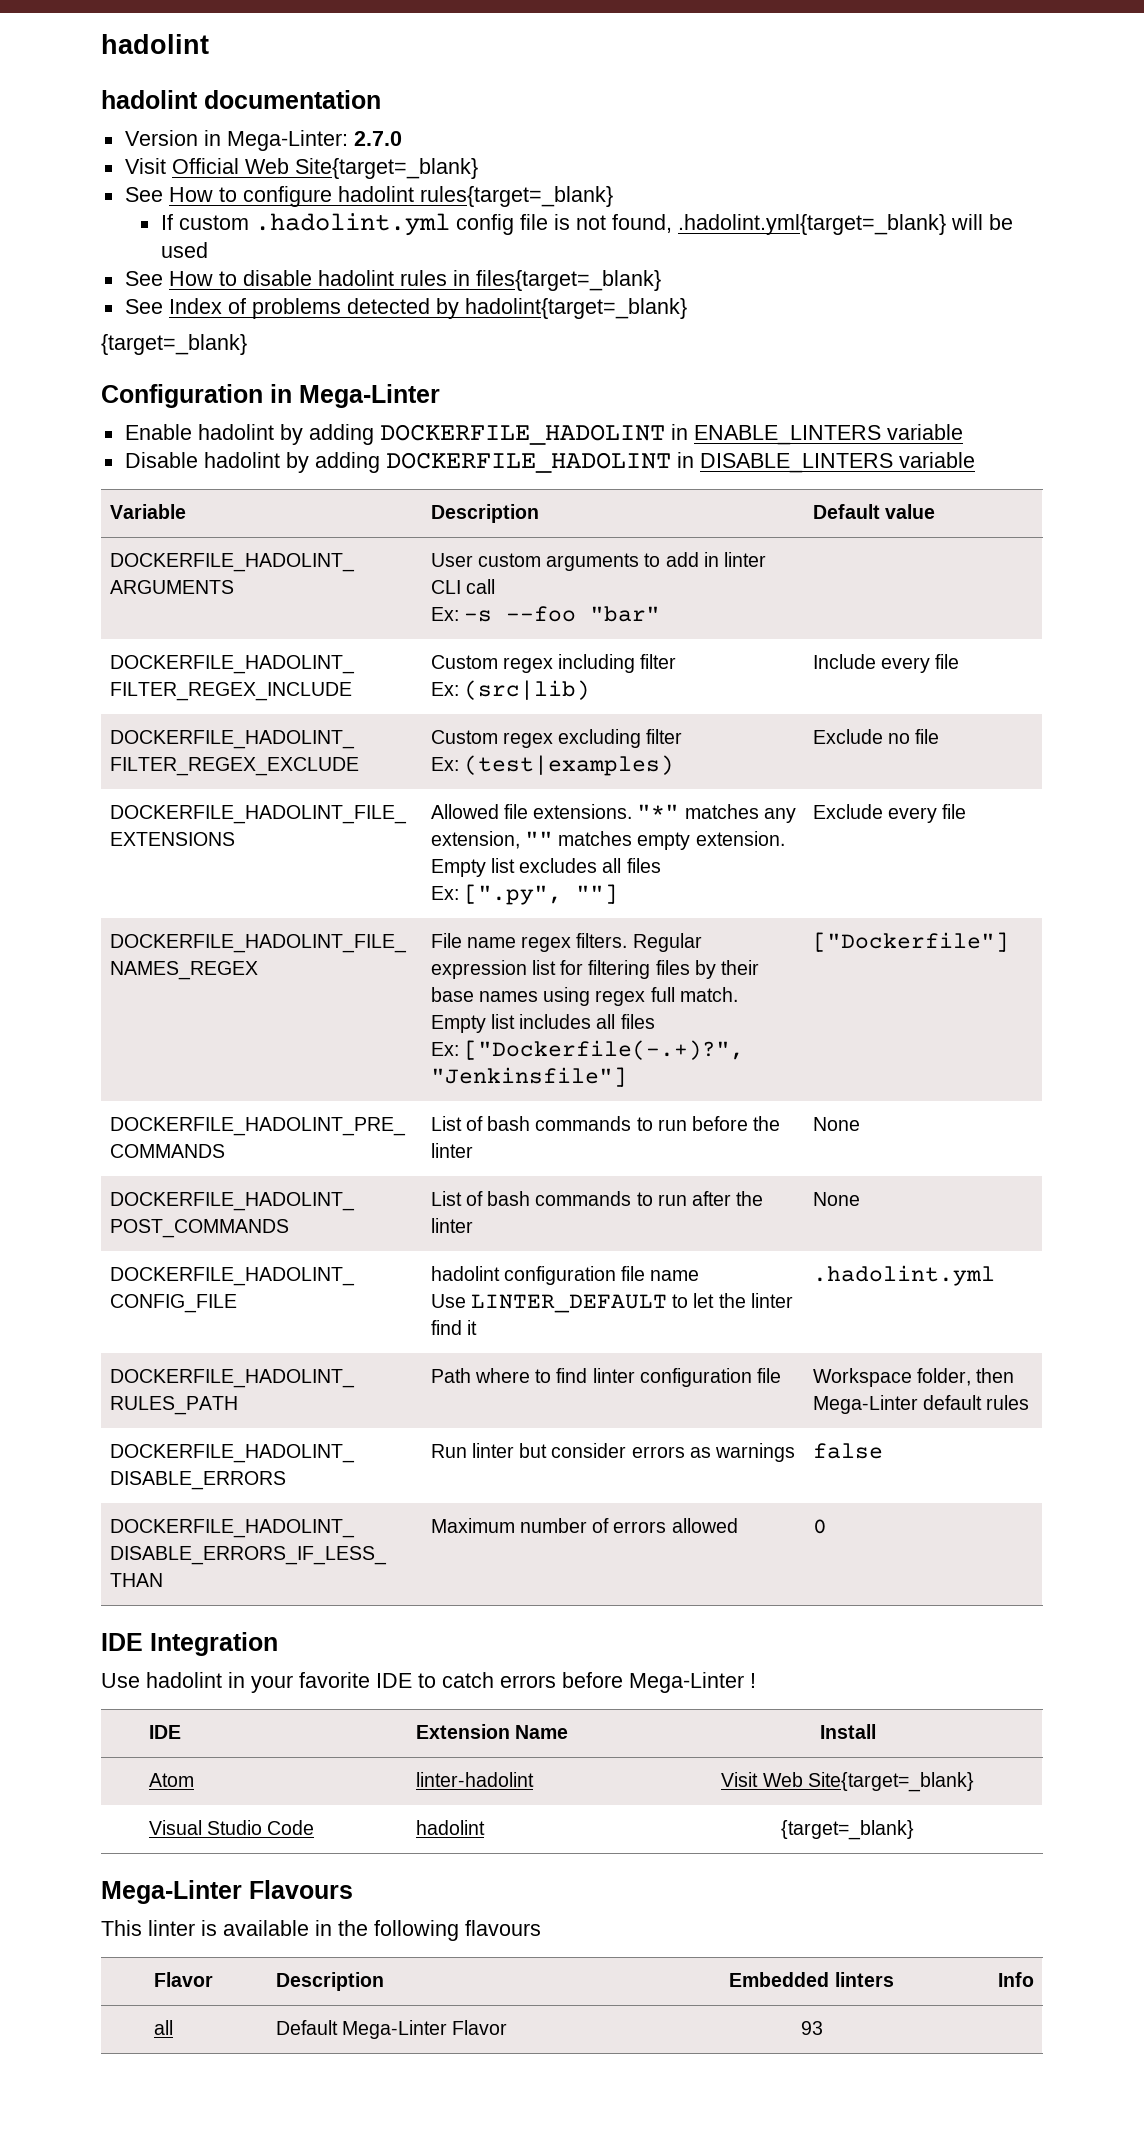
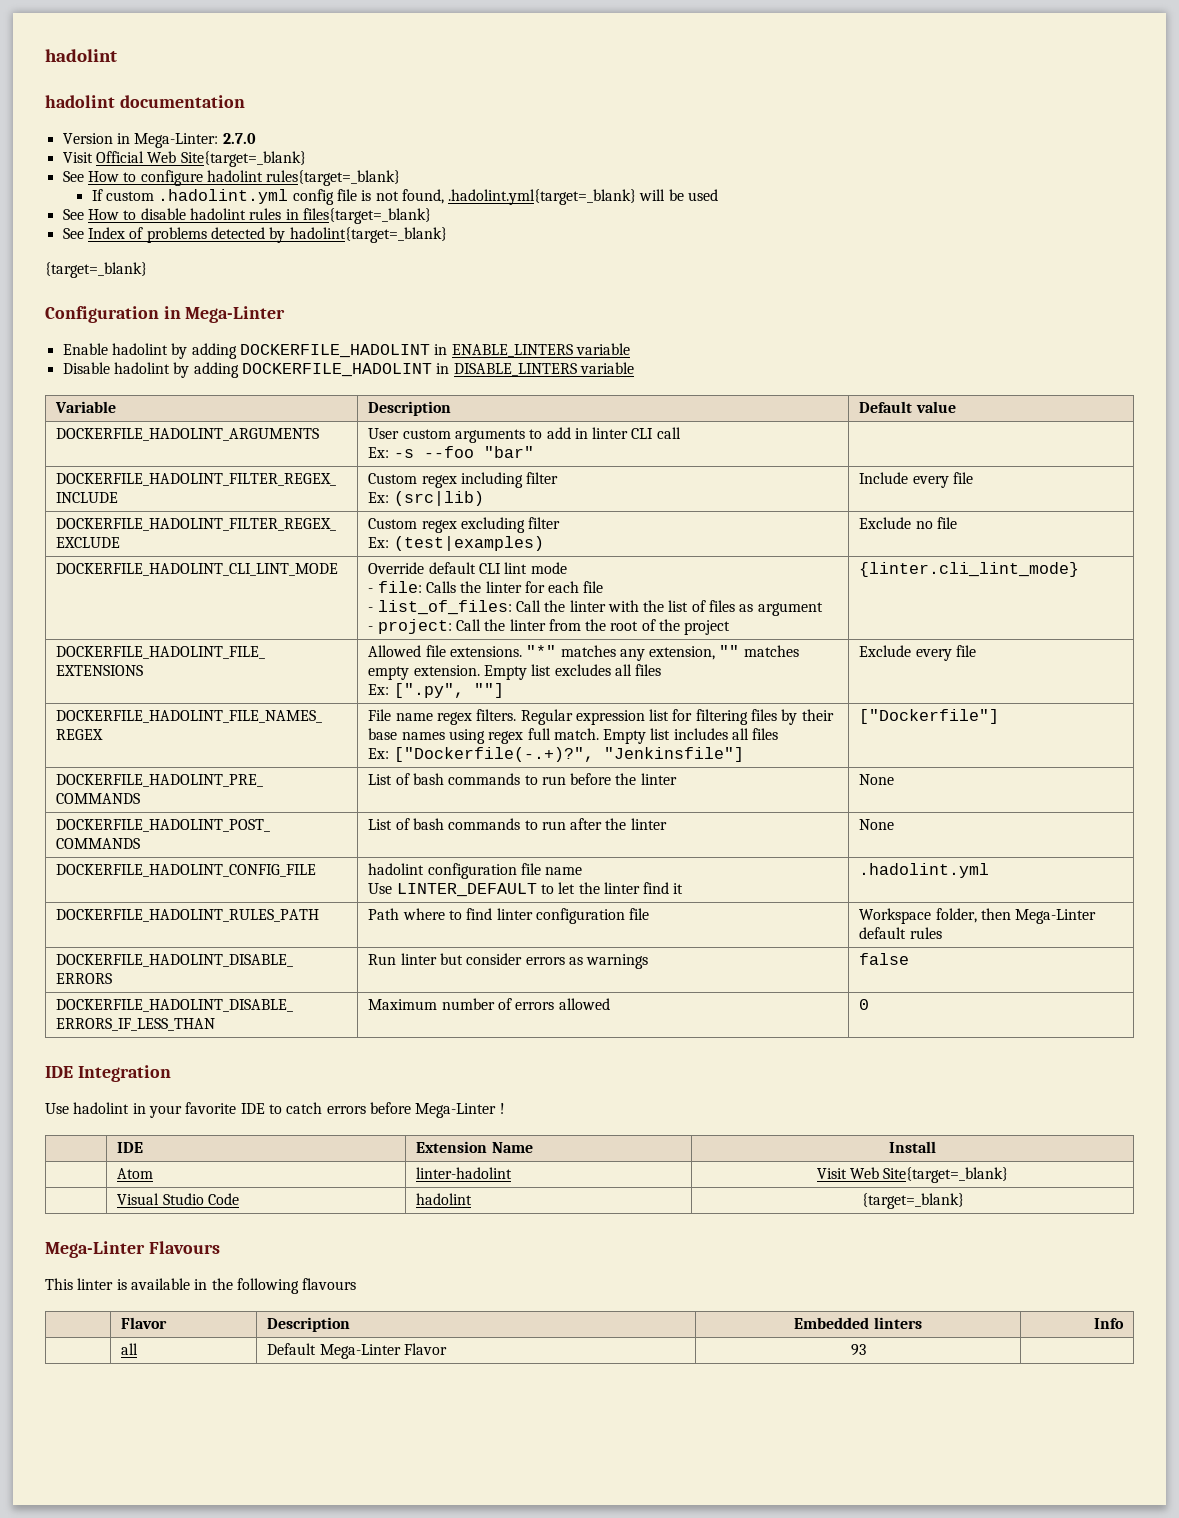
+ DOCKERFILE_HADOLINT_CLI_LINT_MODE | Override default CLI lint mode
+ - file: Calls the linter for each file
+ - list_of_files: Call the linter with the list of files as argument
+ - project: Call the linter from the root of the project | {linter.cli_lint_mode}

